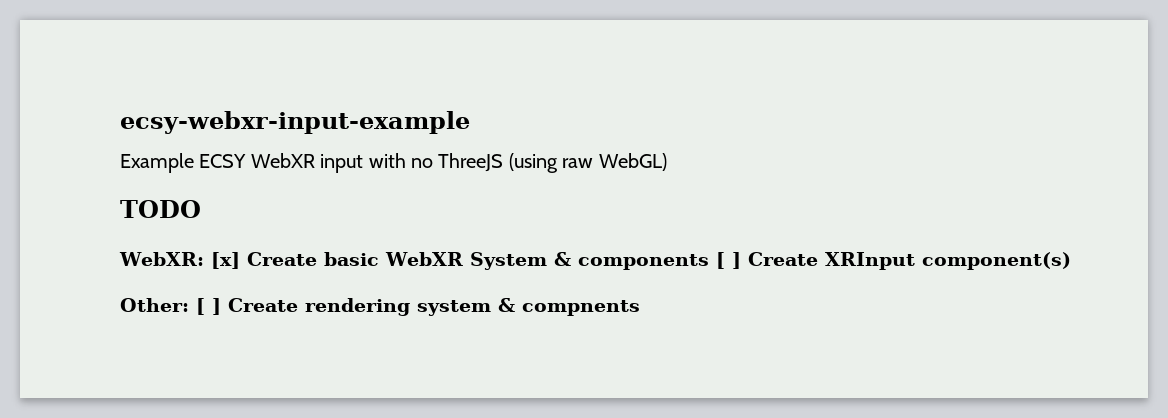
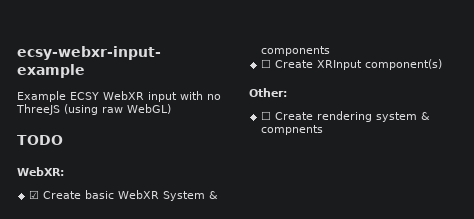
- WebXR: [x] Create basic WebXR System & components [ ] Create XRInput component(s)
+ WebXR:
+ ☑ Create basic WebXR System & components
+ ☐ Create XRInput component(s)
- Other: [ ] Create rendering system & compnents
+ Other:
+ ☐ Create rendering system & compnents

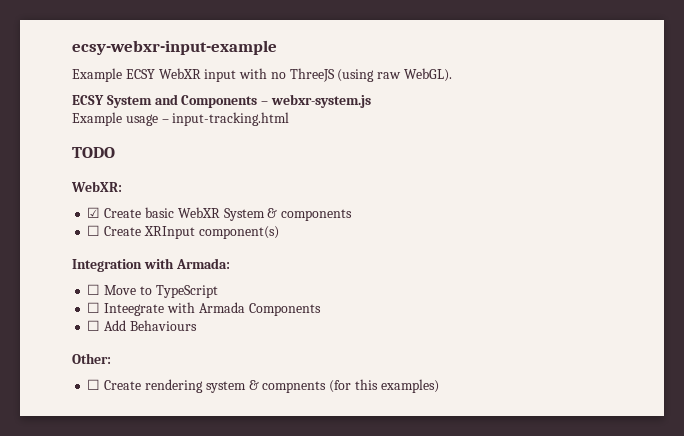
- Example ECSY WebXR input with no ThreeJS (using raw WebGL)
+ Example ECSY WebXR input with no ThreeJS (using raw WebGL).
+ ECSY System and Components – webxr-system.js
+ Example usage – input-tracking.html
+ Integration with Armada:
+ ☐ Move to TypeScript
+ ☐ Inteegrate with Armada Components
+ ☐ Add Behaviours
- ☐ Create rendering system & compnents
+ ☐ Create rendering system & compnents (for this examples)

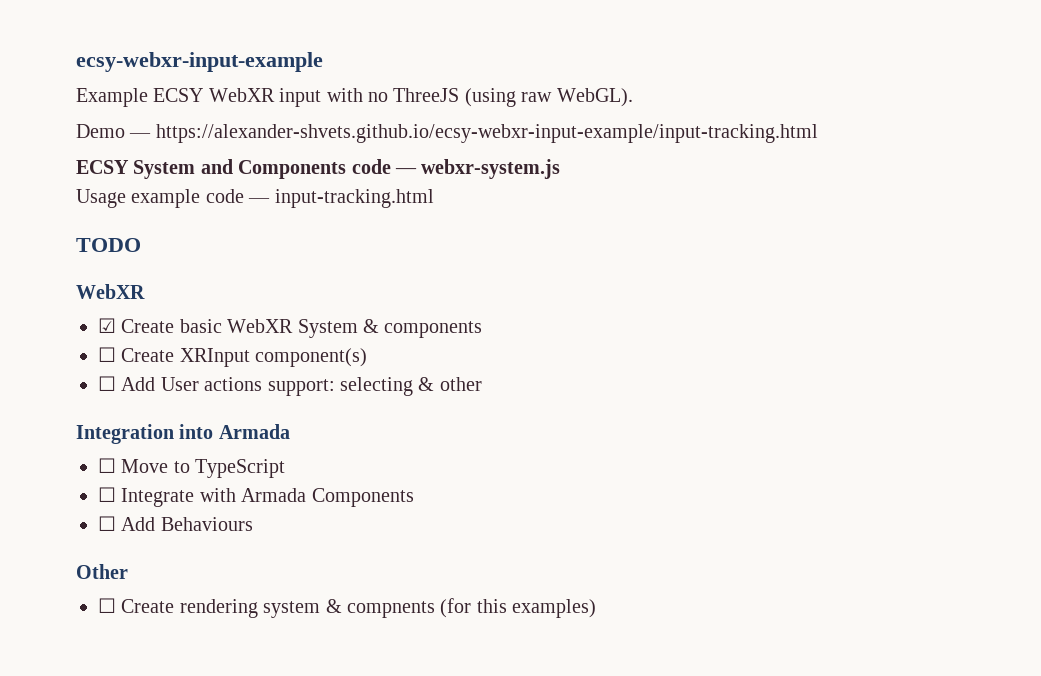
+ Demo — https://alexander-shvets.github.io/ecsy-webxr-input-example/input-tracking.html
- ECSY System and Components – webxr-system.js
+ ECSY System and Components code — webxr-system.js
- Example usage – input-tracking.html
+ Usage example code — input-tracking.html
  TODO
- WebXR:
+ WebXR
+ ☐ Add User actions support: selecting & other
- Integration with Armada:
+ Integration into Armada
- ☐ Inteegrate with Armada Components
+ ☐ Integrate with Armada Components
- Other:
+ Other

